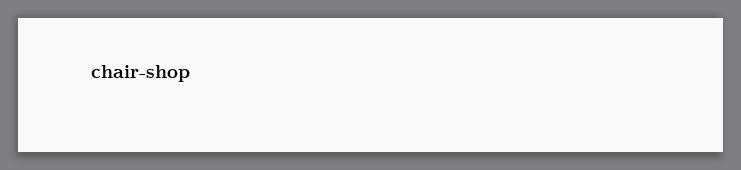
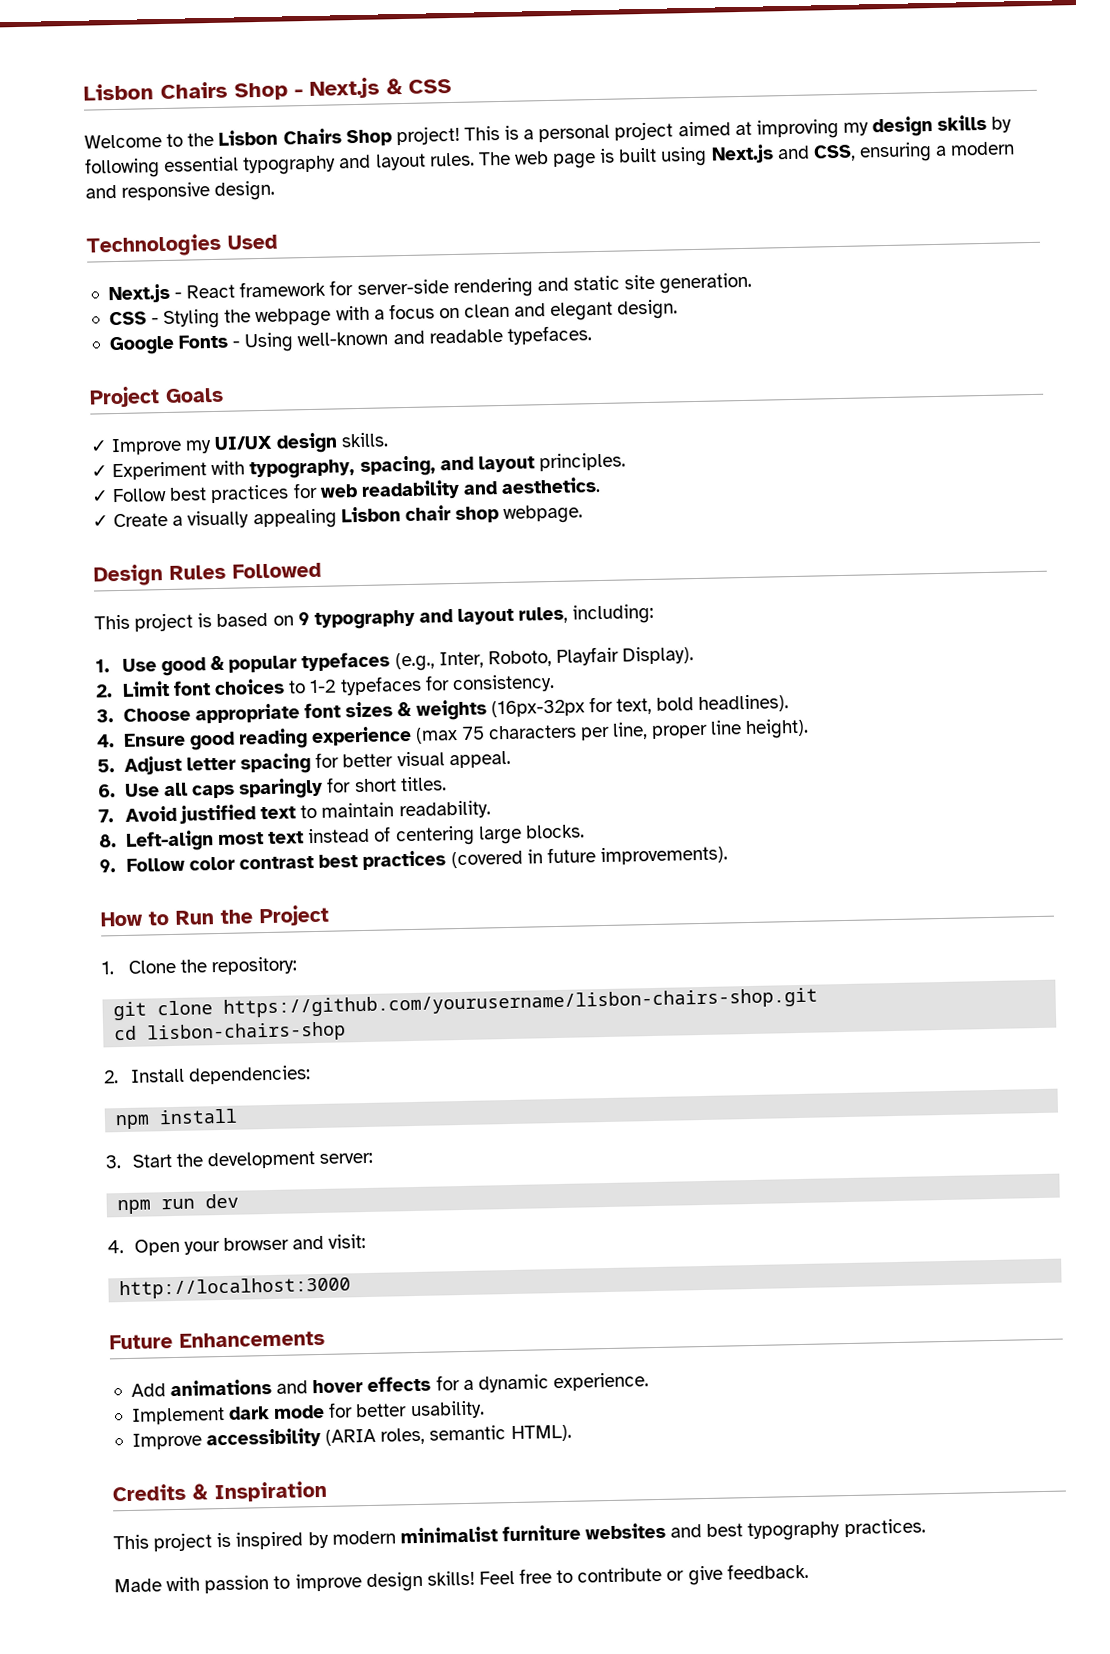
- chair-shop
+ Lisbon Chairs Shop - Next.js & CSS
+ Welcome to the Lisbon Chairs Shop project! This is a personal project aimed at improving my design skills by following essential typography and layout rules. The web page is built using Next.js and CSS, ensuring a modern and responsive design.
+ Technologies Used
+ Next.js - React framework for server-side rendering and static site generation.
+ CSS - Styling the webpage with a focus on clean and elegant design.
+ Google Fonts - Using well-known and readable typefaces.
+ Project Goals
+ ✓ Improve my UI/UX design skills.
+ ✓ Experiment with typography, spacing, and layout principles.
+ ✓ Follow best practices for web readability and aesthetics.
+ ✓ Create a visually appealing Lisbon chair shop webpage.
+ Design Rules Followed
+ This project is based on 9 typography and layout rules, including:
+ 1. Use good & popular typefaces (e.g., Inter, Roboto, Playfair Display).
+ 2. Limit font choices to 1-2 typefaces for consistency.
+ 3. Choose appropriate font sizes & weights (16px-32px for text, bold headlines).
+ 4. Ensure good reading experience (max 75 characters per line, proper line height).
+ 5. Adjust letter spacing for better visual appeal.
+ 6. Use all caps sparingly for short titles.
+ 7. Avoid justified text to maintain readability.
+ 8. Left-align most text instead of centering large blocks.
+ 9. Follow color contrast best practices (covered in future improvements).
+ How to Run the Project
+ 1. Clone the repository:
+ git clone https://github.com/yourusername/lisbon-chairs-shop.git
+ cd lisbon-chairs-shop
+ 2. Install dependencies:
+ npm install
+ 3. Start the development server:
+ npm run dev
+ 4. Open your browser and visit:
+ http://localhost:3000
+ Future Enhancements
+ Add animations and hover effects for a dynamic experience.
+ Implement dark mode for better usability.
+ Improve accessibility (ARIA roles, semantic HTML).
+ Credits & Inspiration
+ This project is inspired by modern minimalist furniture websites and best typography practices.
+ Made with passion to improve design skills! Feel free to contribute or give feedback.

